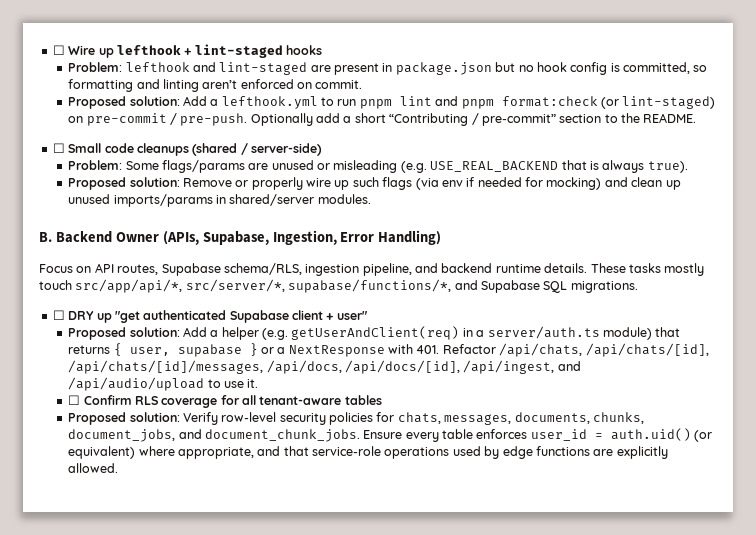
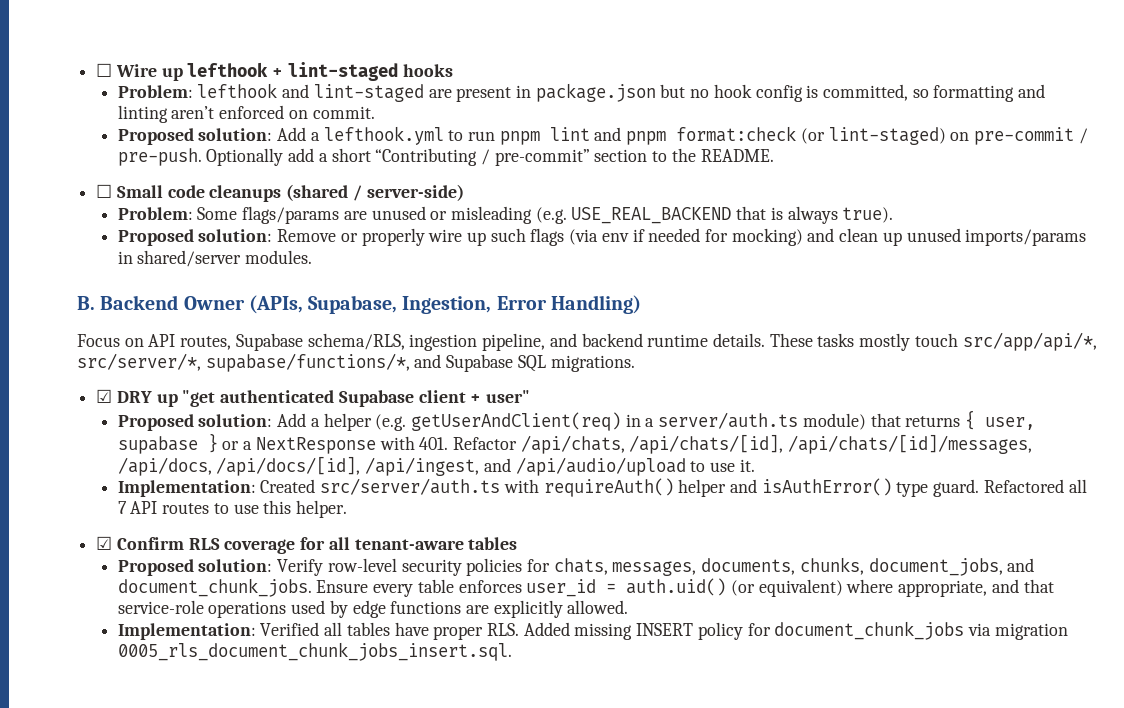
- ☐ DRY up "get authenticated Supabase client + user"
+ ☑ DRY up "get authenticated Supabase client + user"
- ☐ Confirm RLS coverage for all tenant-aware tables
+ Implementation: Created src/server/auth.ts with requireAuth() helper and isAuthError() type guard. Refactored all 7 API routes to use this helper.
+ ☑ Confirm RLS coverage for all tenant-aware tables
+ Implementation: Verified all tables have proper RLS. Added missing INSERT policy for document_chunk_jobs via migration 0005_rls_document_chunk_jobs_insert.sql.

